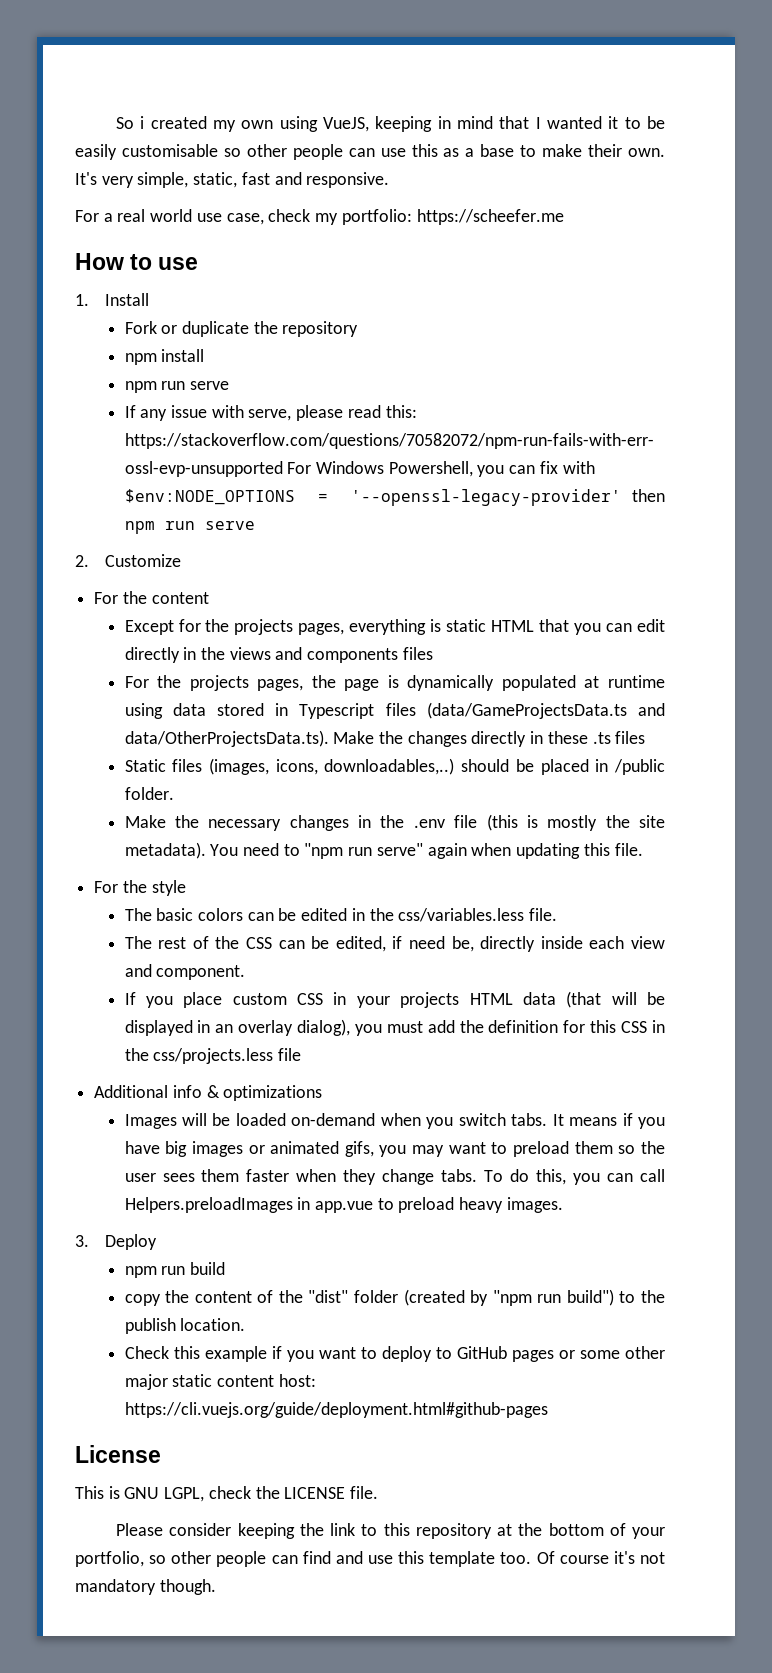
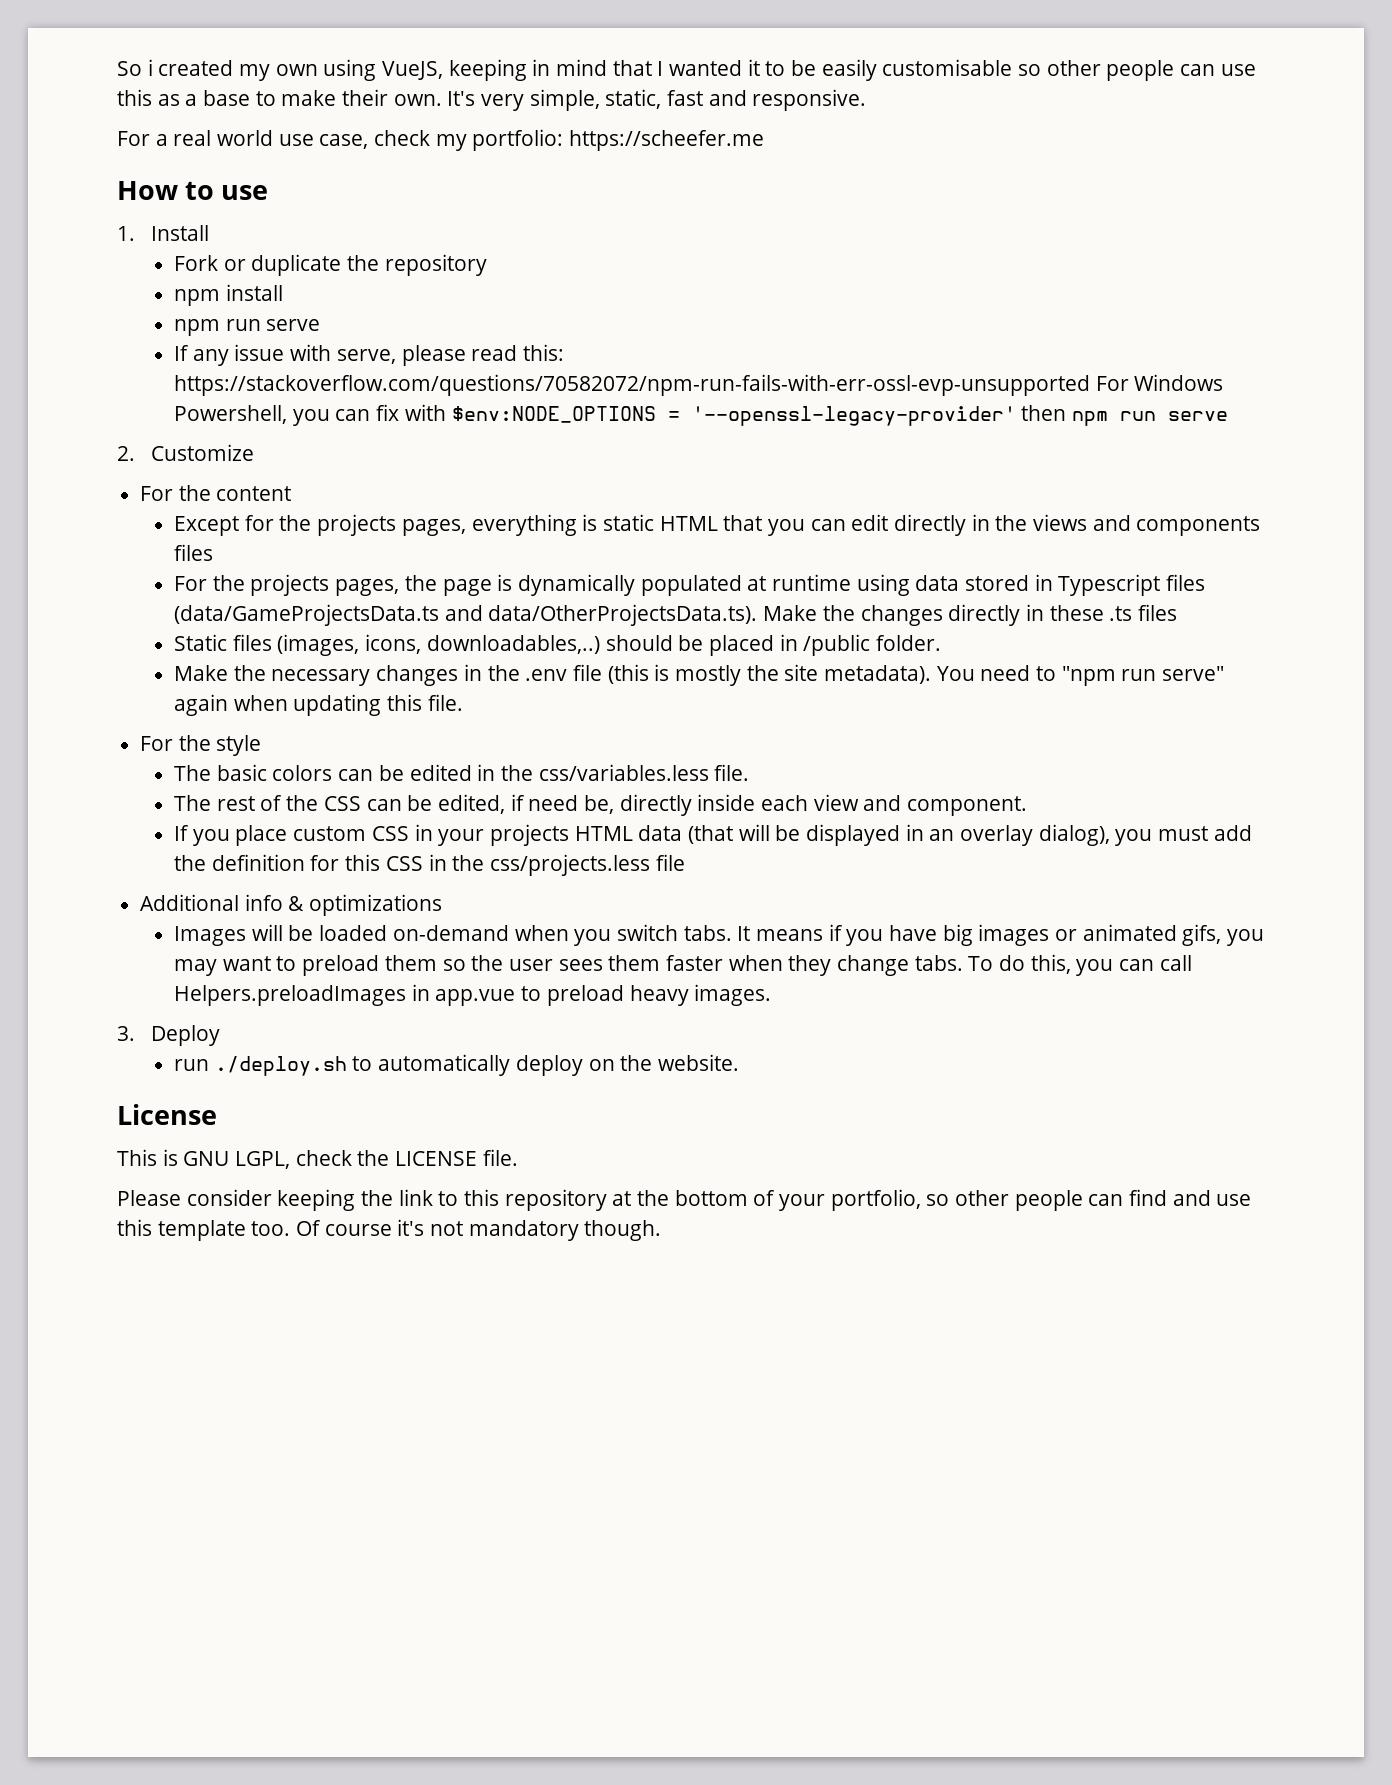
- npm run build
- copy the content of the "dist" folder (created by "npm run build") to the publish location.
- Check this example if you want to deploy to GitHub pages or some other major static content host: https://cli.vuejs.org/guide/deployment.html#github-pages
+ run ./deploy.sh to automatically deploy on the website.

